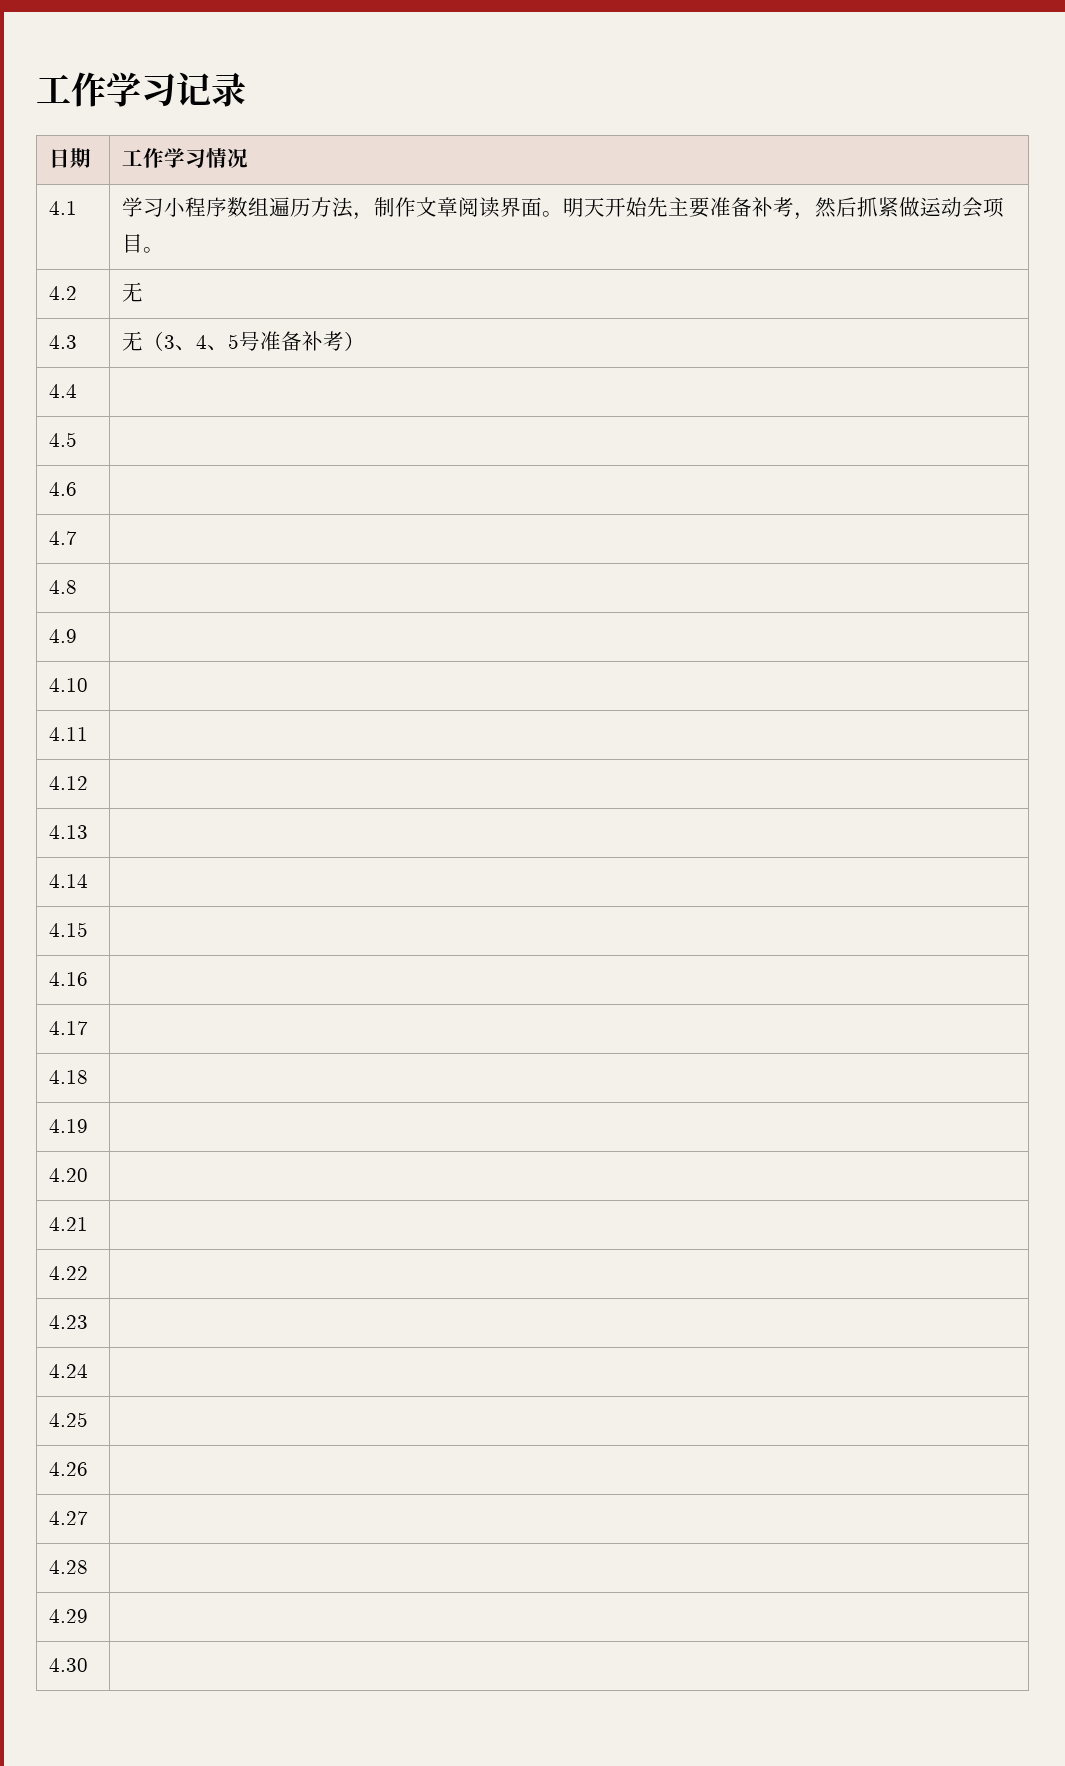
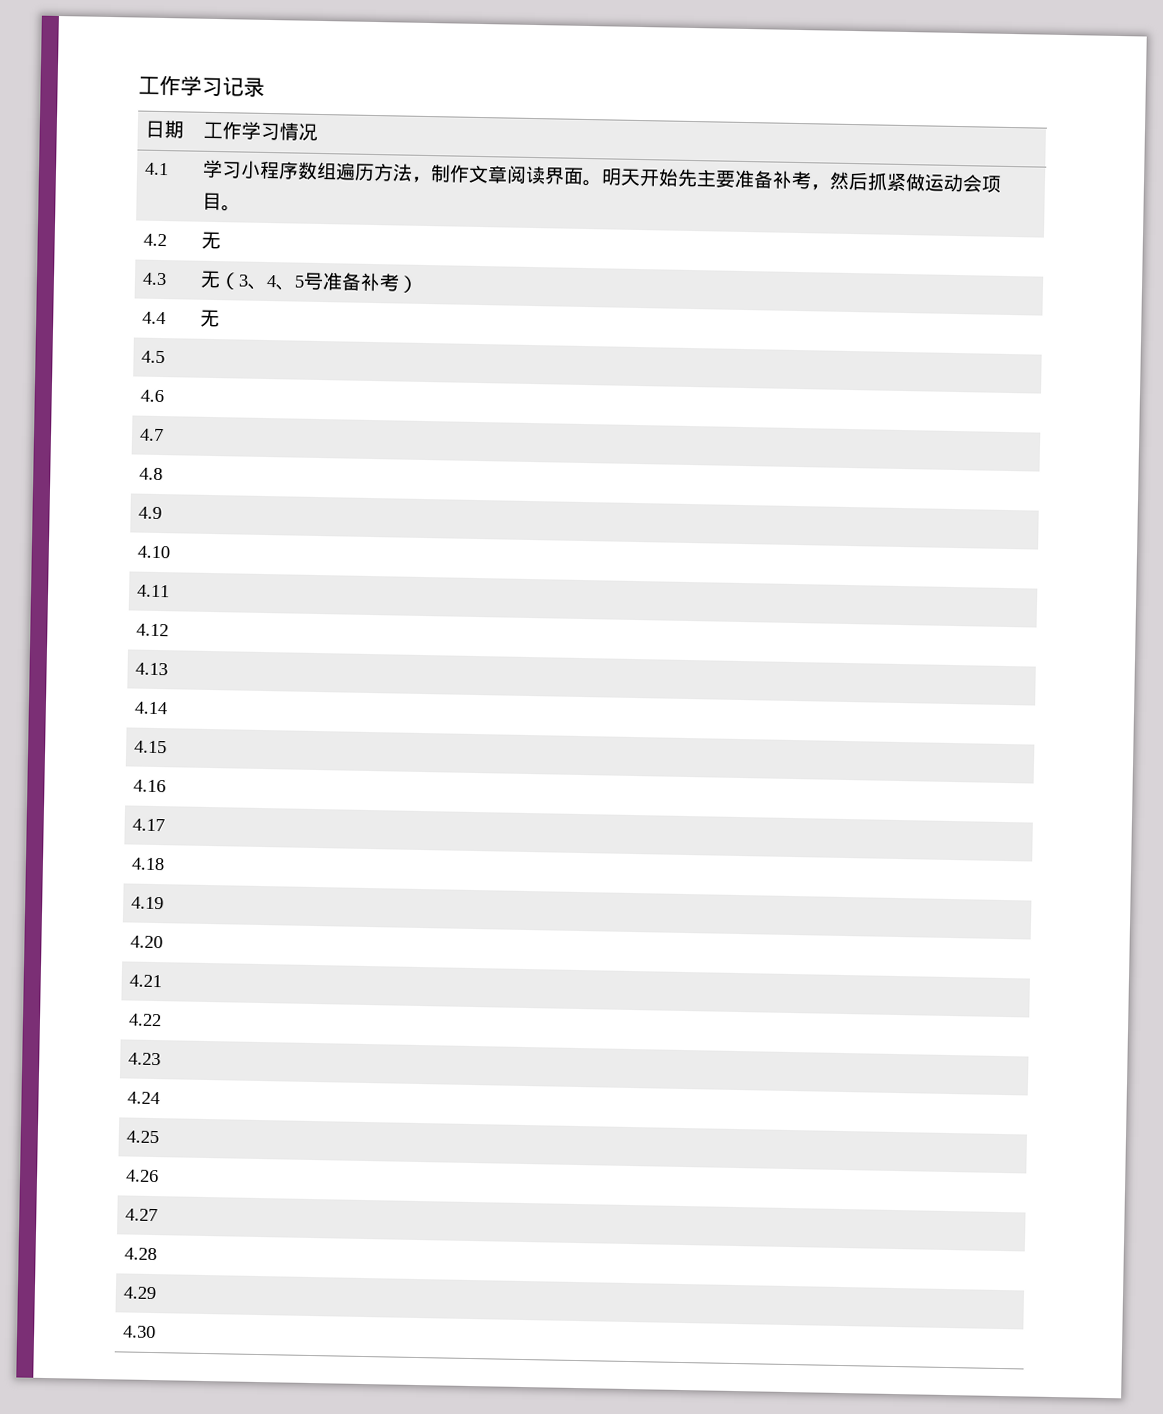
- 4.4 |
+ 4.4 | 无

